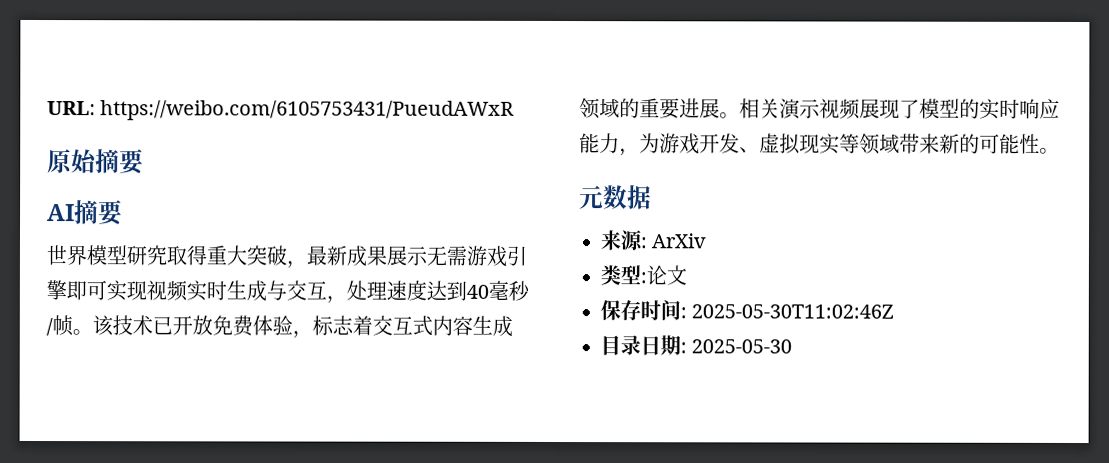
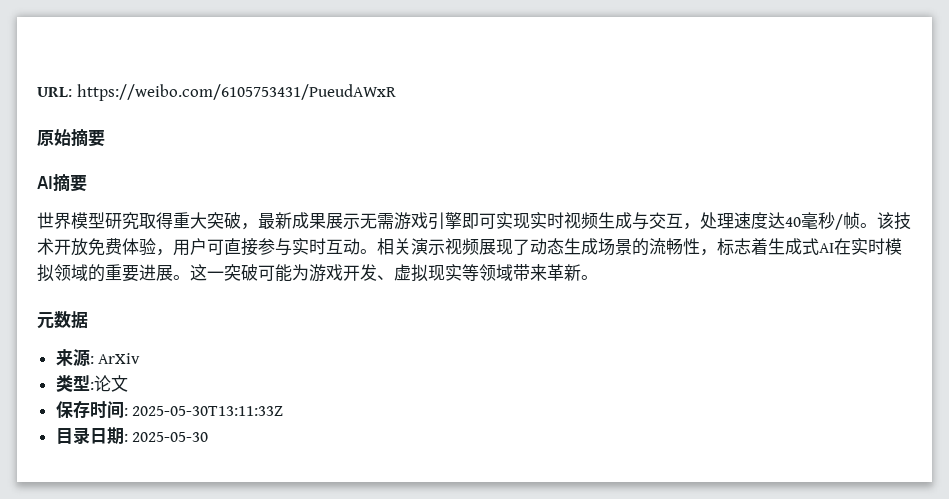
- 世界模型研究取得重大突破，最新成果展示无需游戏引擎即可实现视频实时生成与交互，处理速度达到40毫秒/帧。
+ 世界模型研究取得重大突破，最新成果展示无需游戏引擎即可实现实时视频生成与交互，处理速度达40毫秒/帧。
- 该技术已开放免费体验，标志着交互式内容生成领域的重要进展。
+ 该技术开放免费体验，用户可直接参与实时互动。
- 相关演示视频展现了模型的实时响应能力，为游戏开发、虚拟现实等领域带来新的可能性。
+ 相关演示视频展现了动态生成场景的流畅性，标志着生成式AI在实时模拟领域的重要进展。这一突破可能为游戏开发、虚拟现实等领域带来革新。
- 保存时间: 2025-05-30T11:02:46Z
+ 保存时间: 2025-05-30T13:11:33Z

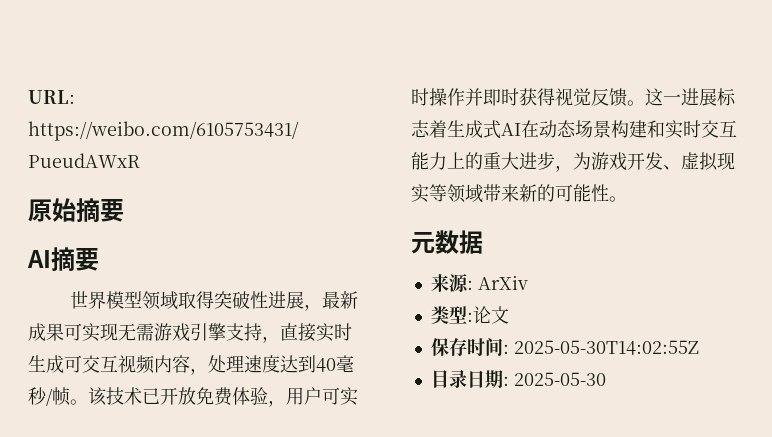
- 世界模型研究取得重大突破，最新成果展示无需游戏引擎即可实现实时视频生成与交互，处理速度达40毫秒/帧。
+ 世界模型领域取得突破性进展，最新成果可实现无需游戏引擎支持，直接实时生成可交互视频内容，处理速度达到40毫秒/帧。
- 该技术开放免费体验，用户可直接参与实时互动。相关演示视频展现了动态生成场景的流畅性，标志着生成式AI在实时模拟领域的重要进展。这一突破可能为游戏开发、虚拟现实等领域带来革新。
+ 该技术已开放免费体验，用户可实时操作并即时获得视觉反馈。这一进展标志着生成式AI在动态场景构建和实时交互能力上的重大进步，为游戏开发、虚拟现实等领域带来新的可能性。
- 保存时间: 2025-05-30T13:11:33Z
+ 保存时间: 2025-05-30T14:02:55Z

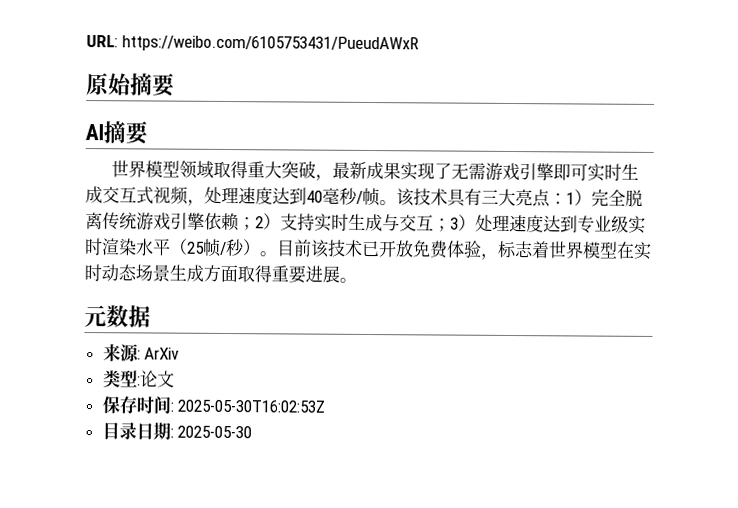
- 世界模型领域取得突破性进展，最新成果可实现无需游戏引擎支持，直接实时生成可交互视频内容，处理速度达到40毫秒/帧。
+ 世界模型领域取得重大突破，最新成果实现了无需游戏引擎即可实时生成交互式视频，处理速度达到40毫秒/帧。
- 该技术已开放免费体验，用户可实时操作并即时获得视觉反馈。这一进展标志着生成式AI在动态场景构建和实时交互能力上的重大进步，为游戏开发、虚拟现实等领域带来新的可能性。
+ 该技术具有三大亮点：1）完全脱离传统游戏引擎依赖；2）支持实时生成与交互；3）处理速度达到专业级实时渲染水平（25帧/秒）。目前该技术已开放免费体验，标志着世界模型在实时动态场景生成方面取得重要进展。
- 保存时间: 2025-05-30T14:02:55Z
+ 保存时间: 2025-05-30T16:02:53Z

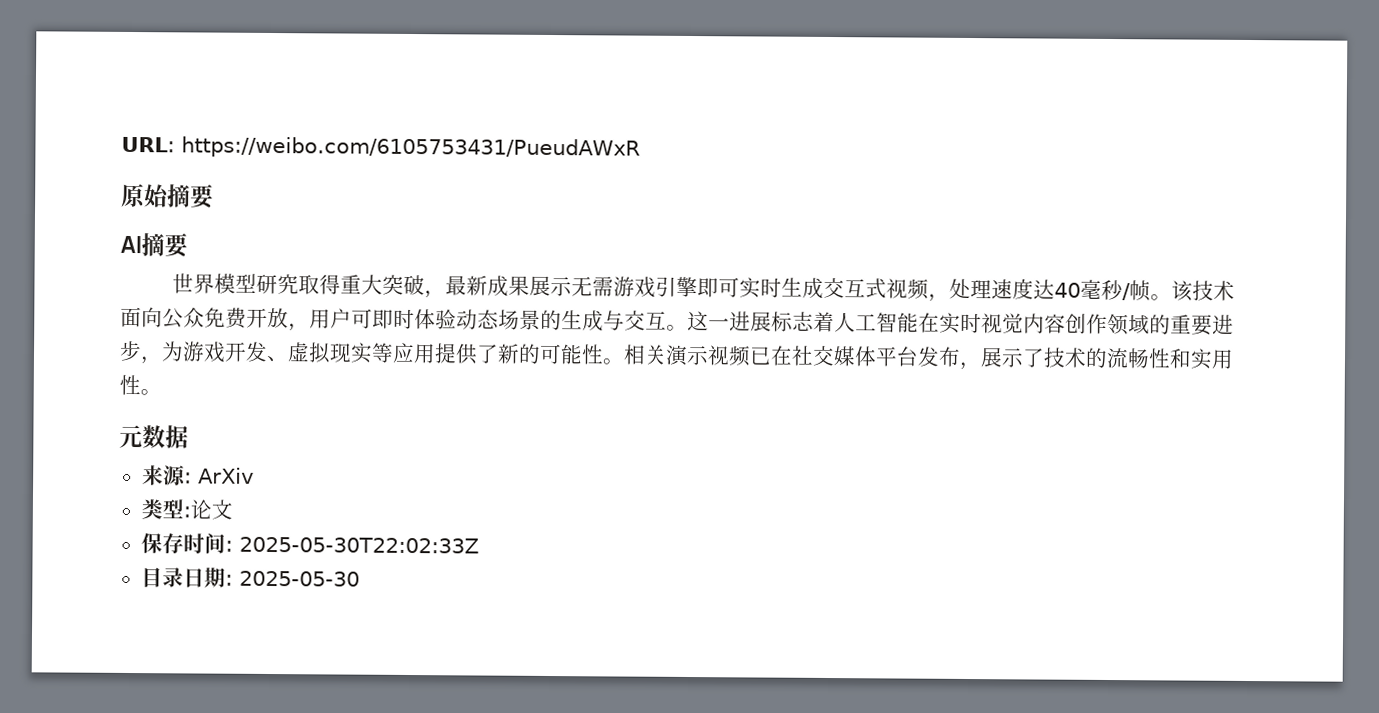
- 世界模型领域取得重大突破，最新成果实现了无需游戏引擎即可实时生成交互式视频，处理速度达到40毫秒/帧。
+ 世界模型研究取得重大突破，最新成果展示无需游戏引擎即可实时生成交互式视频，处理速度达40毫秒/帧。
- 该技术具有三大亮点：1）完全脱离传统游戏引擎依赖；2）支持实时生成与交互；3）处理速度达到专业级实时渲染水平（25帧/秒）。目前该技术已开放免费体验，标志着世界模型在实时动态场景生成方面取得重要进展。
+ 该技术面向公众免费开放，用户可即时体验动态场景的生成与交互。这一进展标志着人工智能在实时视觉内容创作领域的重要进步，为游戏开发、虚拟现实等应用提供了新的可能性。相关演示视频已在社交媒体平台发布，展示了技术的流畅性和实用性。
- 保存时间: 2025-05-30T16:02:53Z
+ 保存时间: 2025-05-30T22:02:33Z

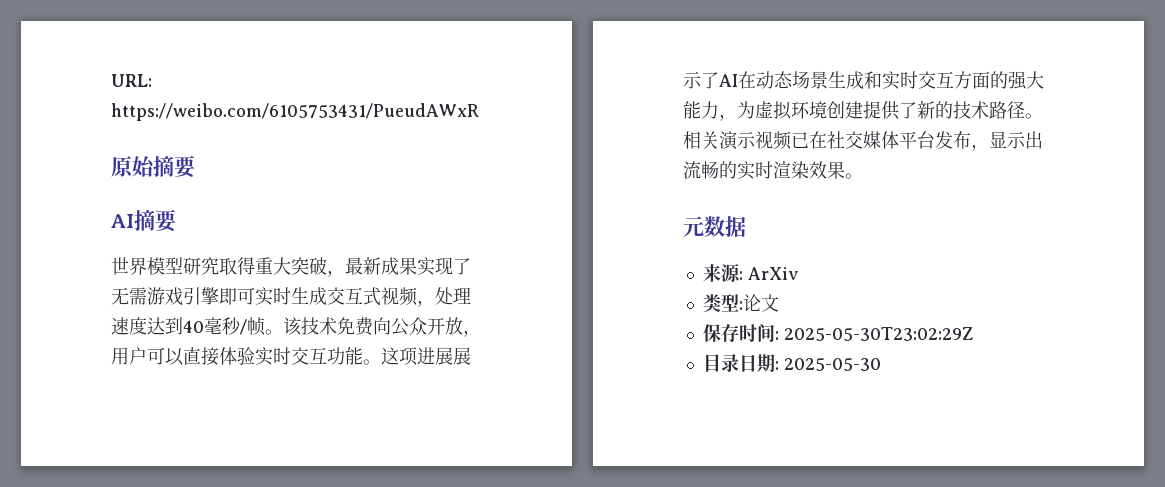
- 世界模型研究取得重大突破，最新成果展示无需游戏引擎即可实时生成交互式视频，处理速度达40毫秒/帧。
+ 世界模型研究取得重大突破，最新成果实现了无需游戏引擎即可实时生成交互式视频，处理速度达到40毫秒/帧。
- 该技术面向公众免费开放，用户可即时体验动态场景的生成与交互。这一进展标志着人工智能在实时视觉内容创作领域的重要进步，为游戏开发、虚拟现实等应用提供了新的可能性。
+ 该技术免费向公众开放，用户可以直接体验实时交互功能。这项进展展示了AI在动态场景生成和实时交互方面的强大能力，为虚拟环境创建提供了新的技术路径。
- 相关演示视频已在社交媒体平台发布，展示了技术的流畅性和实用性。
+ 相关演示视频已在社交媒体平台发布，显示出流畅的实时渲染效果。
- 保存时间: 2025-05-30T22:02:33Z
+ 保存时间: 2025-05-30T23:02:29Z

